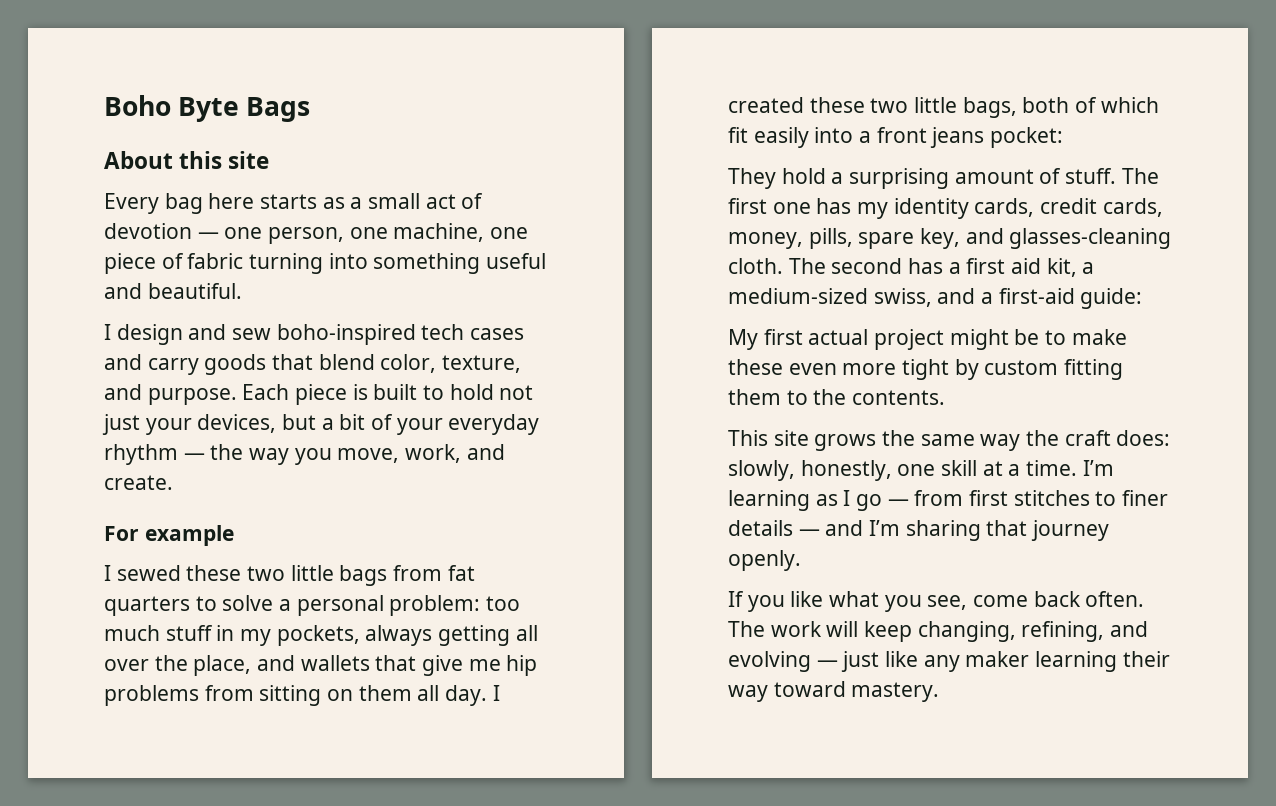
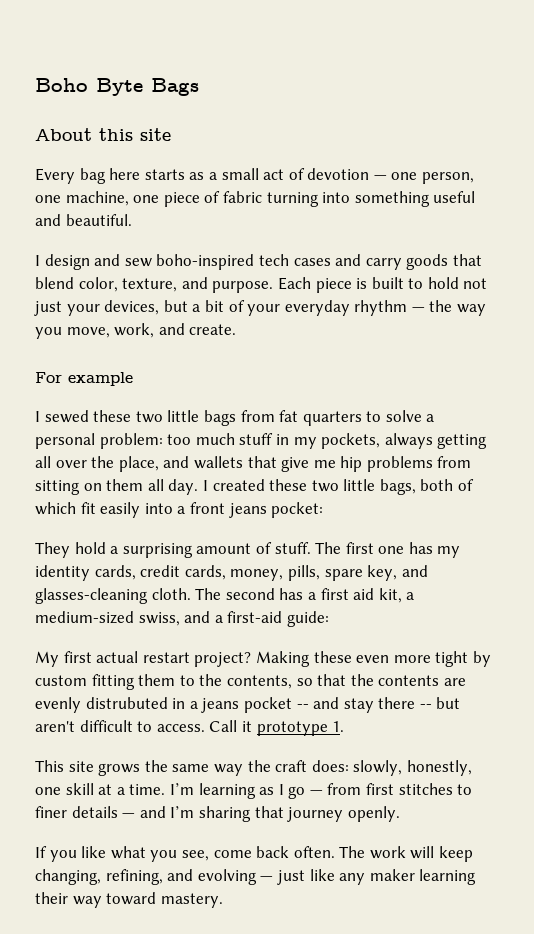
- My first actual project might be to make these even more tight by custom fitting them to the contents.
+ My first actual restart project? Making these even more tight by custom fitting them to the contents, so that the contents are evenly distrubuted in a jeans pocket -- and stay there -- but aren't difficult to access. Call it prototype 1.

